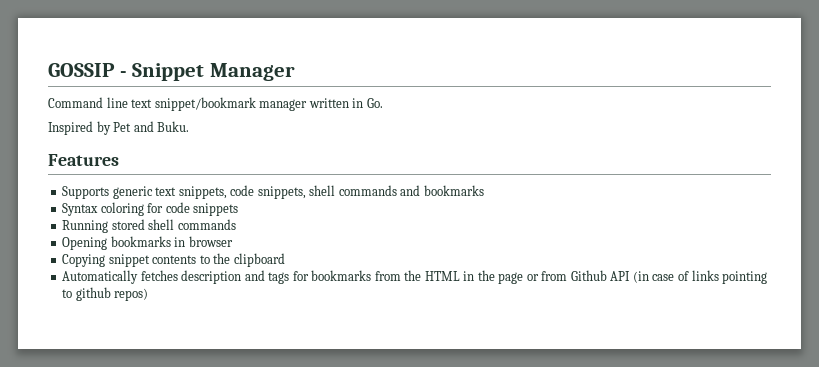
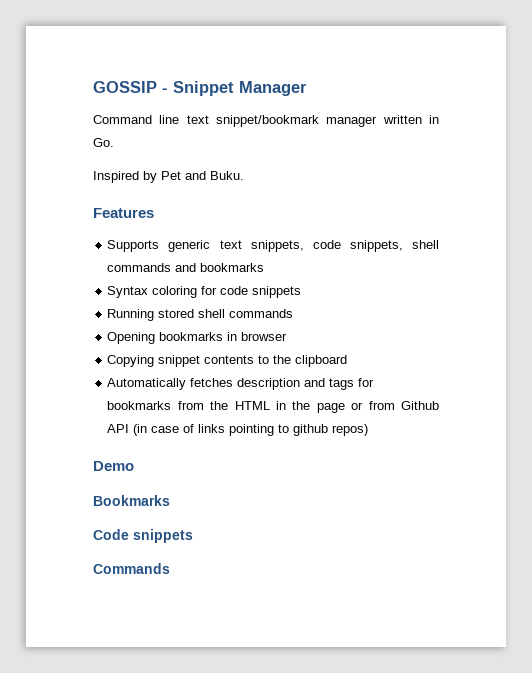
+ Demo
+ Bookmarks
+ Code snippets
+ Commands

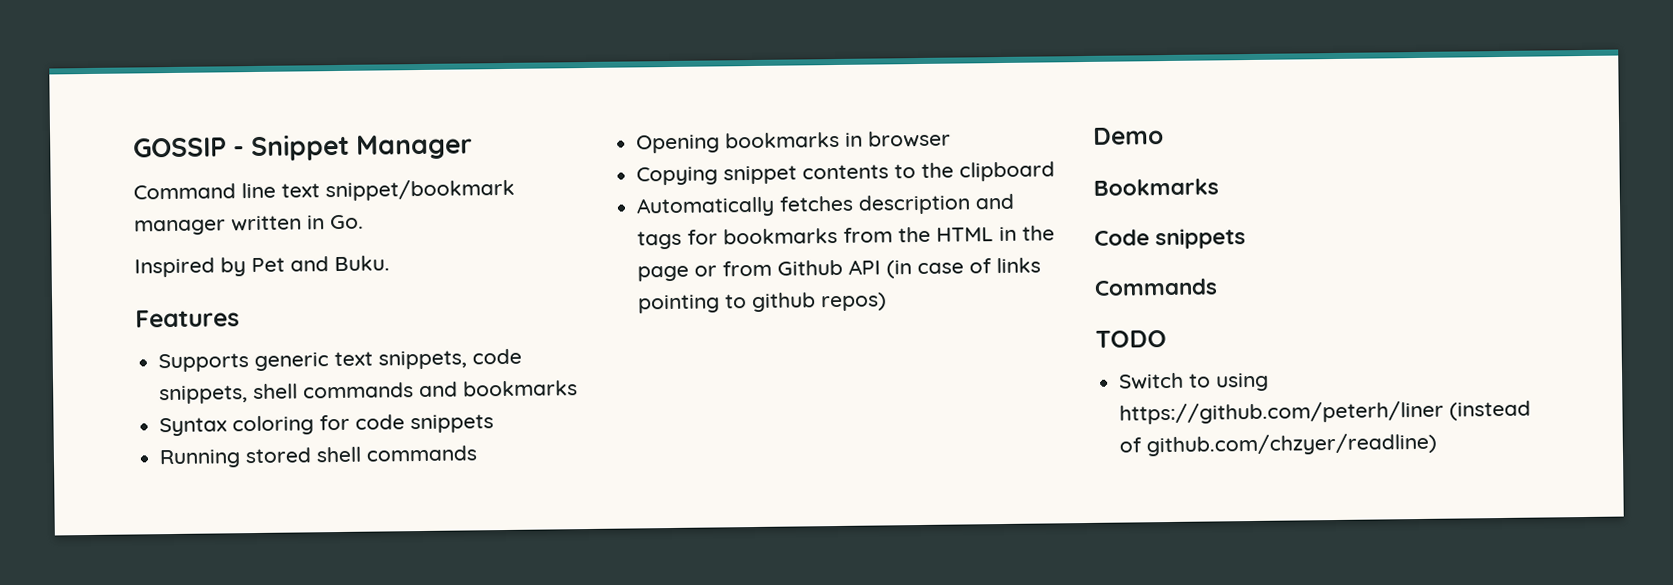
+ TODO
+ Switch to using https://github.com/peterh/liner (instead of github.com/chzyer/readline)

